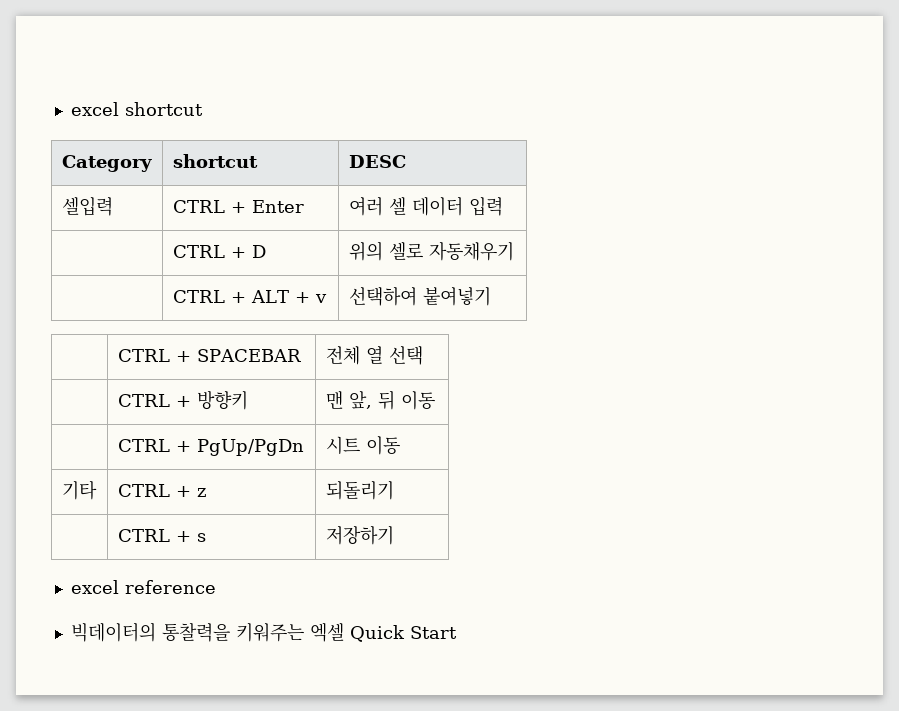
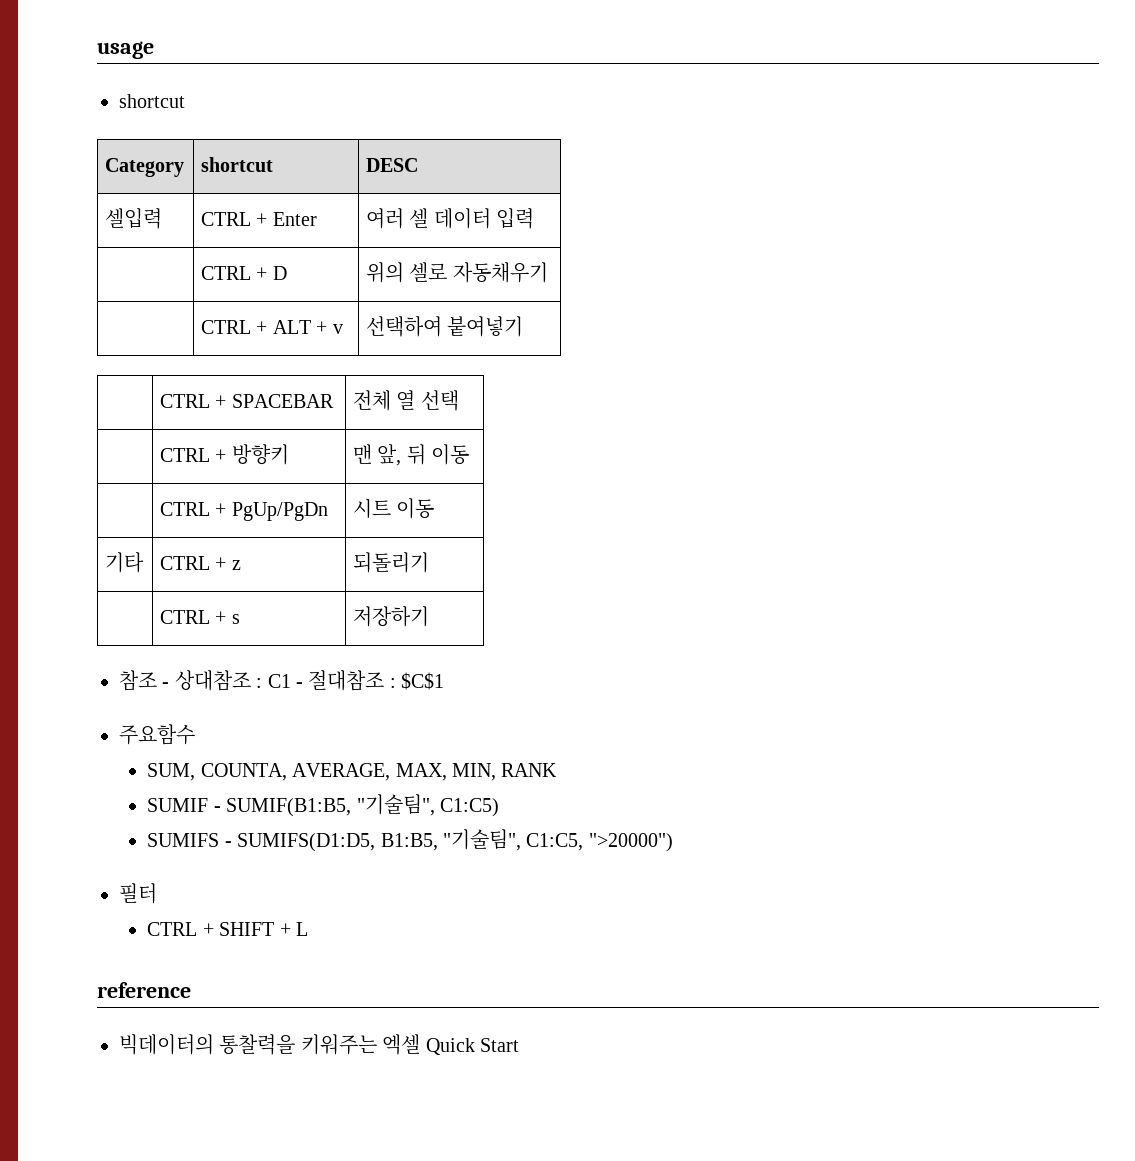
- excel shortcut
+ usage
+ shortcut
- excel reference
+ 참조 - 상대참조 : C1 - 절대참조 : $C$1
+ 주요함수
+ SUM, COUNTA, AVERAGE, MAX, MIN, RANK
+ SUMIF - SUMIF(B1:B5, "기술팀", C1:C5)
+ SUMIFS - SUMIFS(D1:D5, B1:B5, "기술팀", C1:C5, ">20000")
+ 필터
+ CTRL + SHIFT + L
+ reference

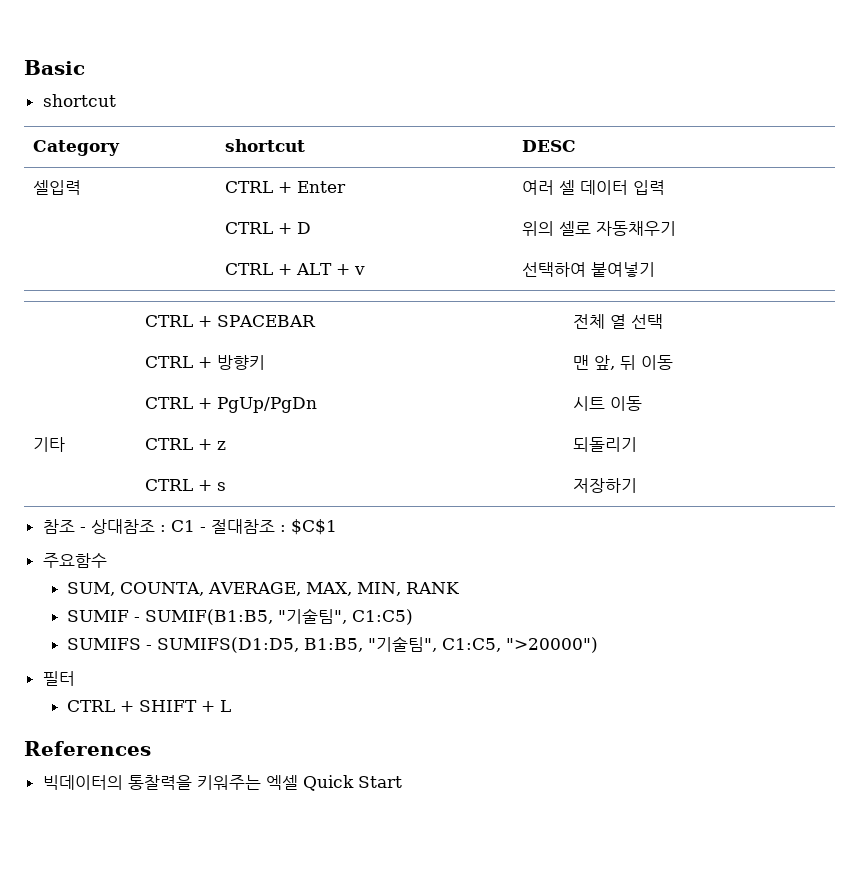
- usage
+ Basic
- reference
+ References

